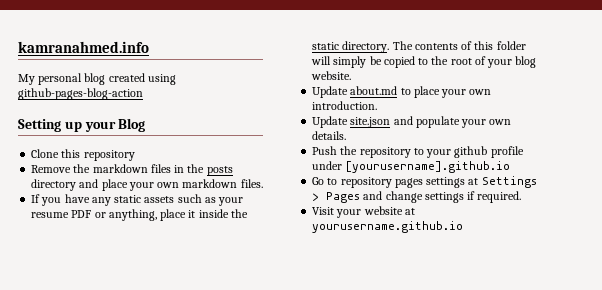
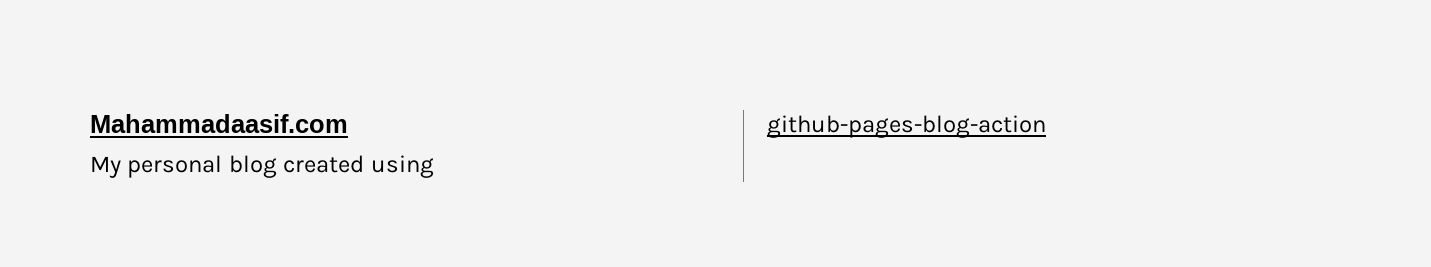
- kamranahmed.info
+ Mahammadaasif.com
- Setting up your Blog
- Clone this repository
- Remove the markdown files in the posts directory and place your own markdown files.
- If you have any static assets such as your resume PDF or anything, place it inside the static directory. The contents of this folder will simply be copied to the root of your blog website.
- Update about.md to place your own introduction.
- Update site.json and populate your own details.
- Push the repository to your github profile under [yourusername].github.io
- Go to repository pages settings at Settings > Pages and change settings if required.
- Visit your website at yourusername.github.io

